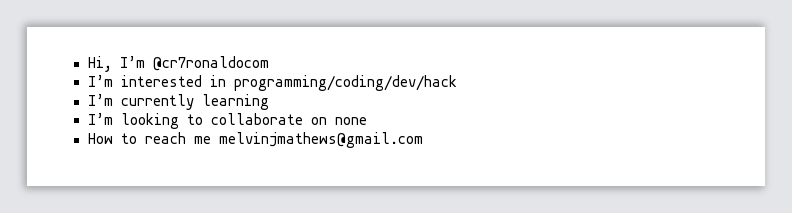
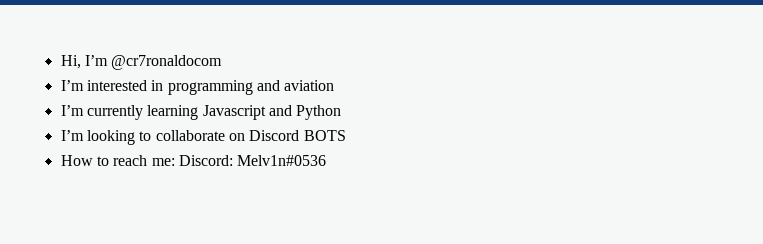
- I’m interested in programming/coding/dev/hack
+ I’m interested in programming and aviation
- I’m currently learning
+ I’m currently learning Javascript and Python
- I’m looking to collaborate on none
+ I’m looking to collaborate on Discord BOTS
- How to reach me melvinjmathews@gmail.com
+ How to reach me: Discord: Melv1n#0536

